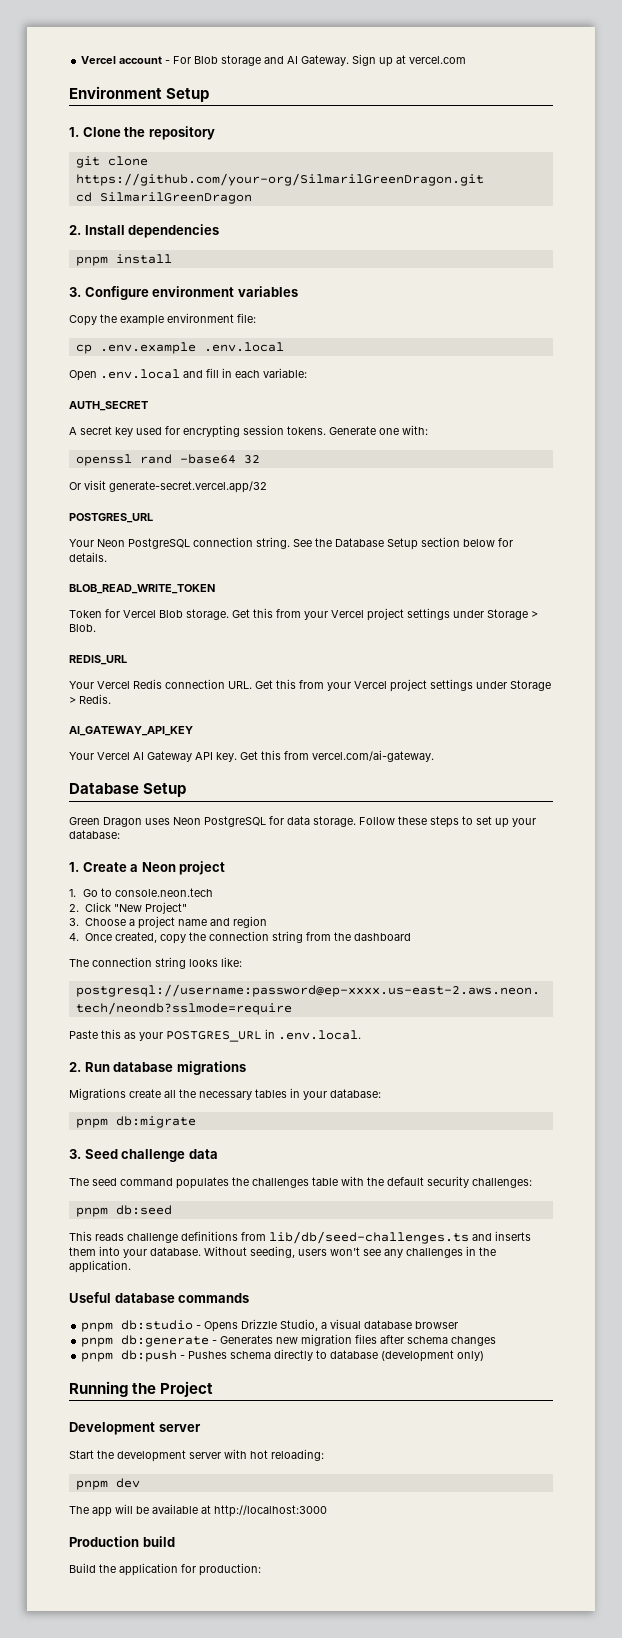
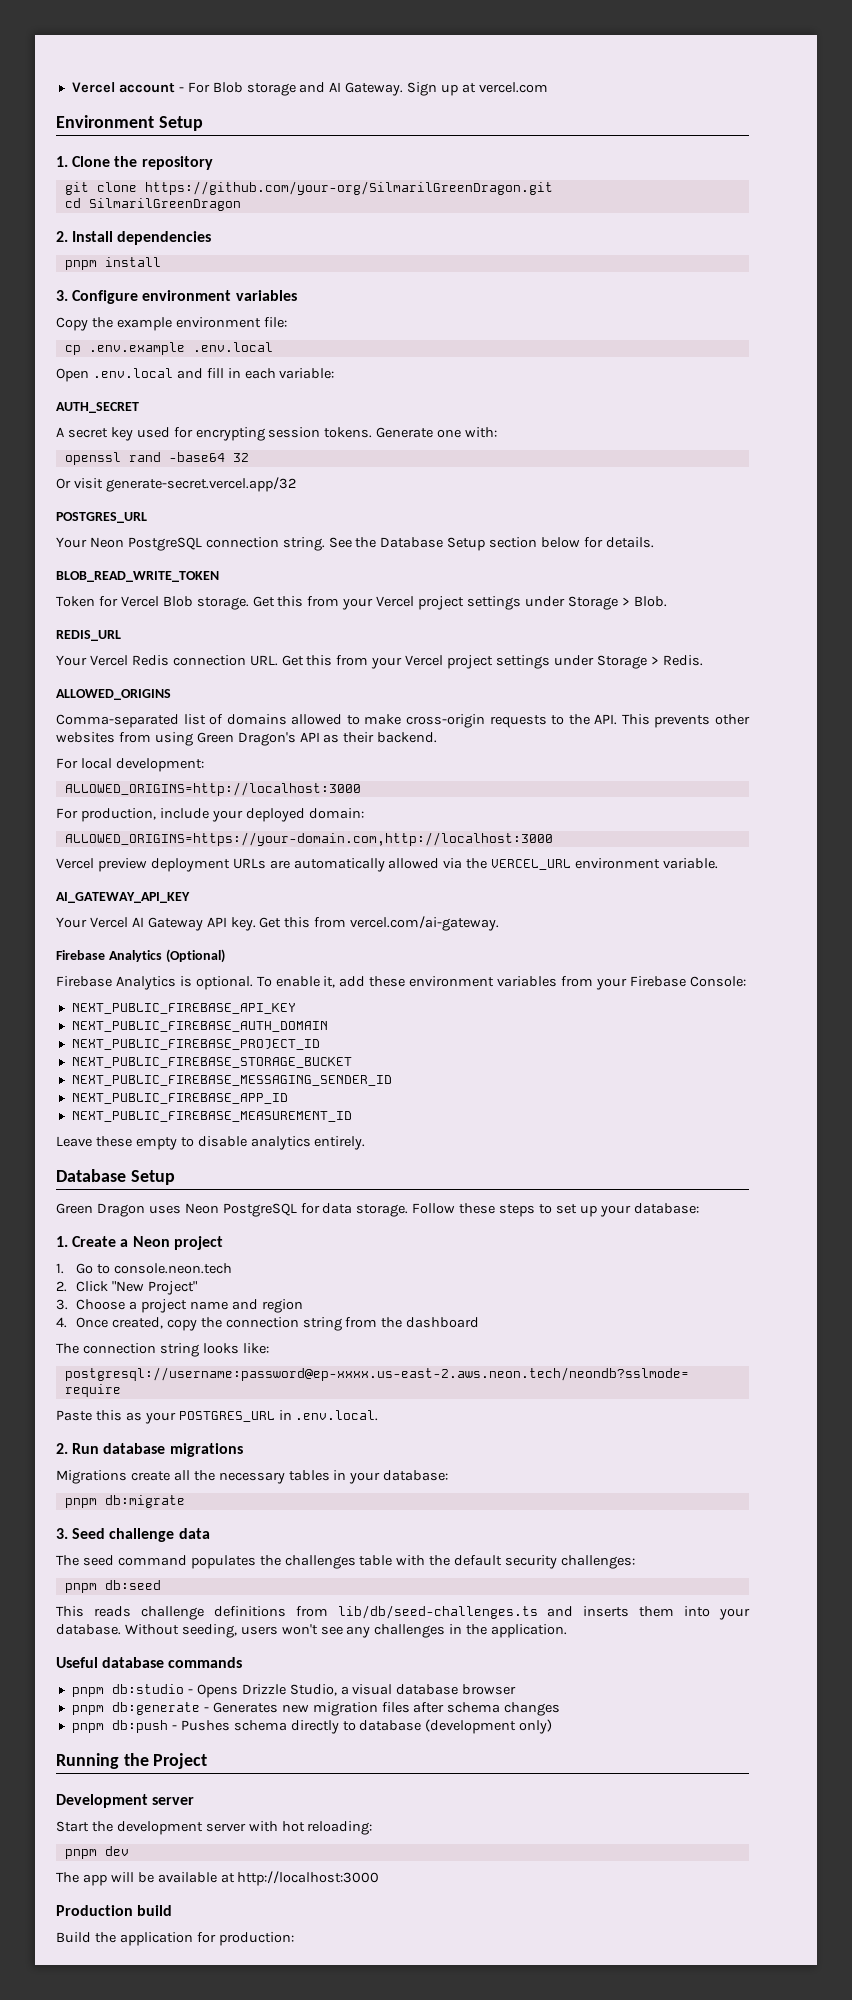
+ ALLOWED_ORIGINS
+ Comma-separated list of domains allowed to make cross-origin requests to the API. This prevents other websites from using Green Dragon's API as their backend.
+ For local development:
+ ALLOWED_ORIGINS=http://localhost:3000
+ For production, include your deployed domain:
+ ALLOWED_ORIGINS=https://your-domain.com,http://localhost:3000
+ Vercel preview deployment URLs are automatically allowed via the VERCEL_URL environment variable.
+ Firebase Analytics (Optional)
+ Firebase Analytics is optional. To enable it, add these environment variables from your Firebase Console:
+ NEXT_PUBLIC_FIREBASE_API_KEY
+ NEXT_PUBLIC_FIREBASE_AUTH_DOMAIN
+ NEXT_PUBLIC_FIREBASE_PROJECT_ID
+ NEXT_PUBLIC_FIREBASE_STORAGE_BUCKET
+ NEXT_PUBLIC_FIREBASE_MESSAGING_SENDER_ID
+ NEXT_PUBLIC_FIREBASE_APP_ID
+ NEXT_PUBLIC_FIREBASE_MEASUREMENT_ID
+ Leave these empty to disable analytics entirely.

